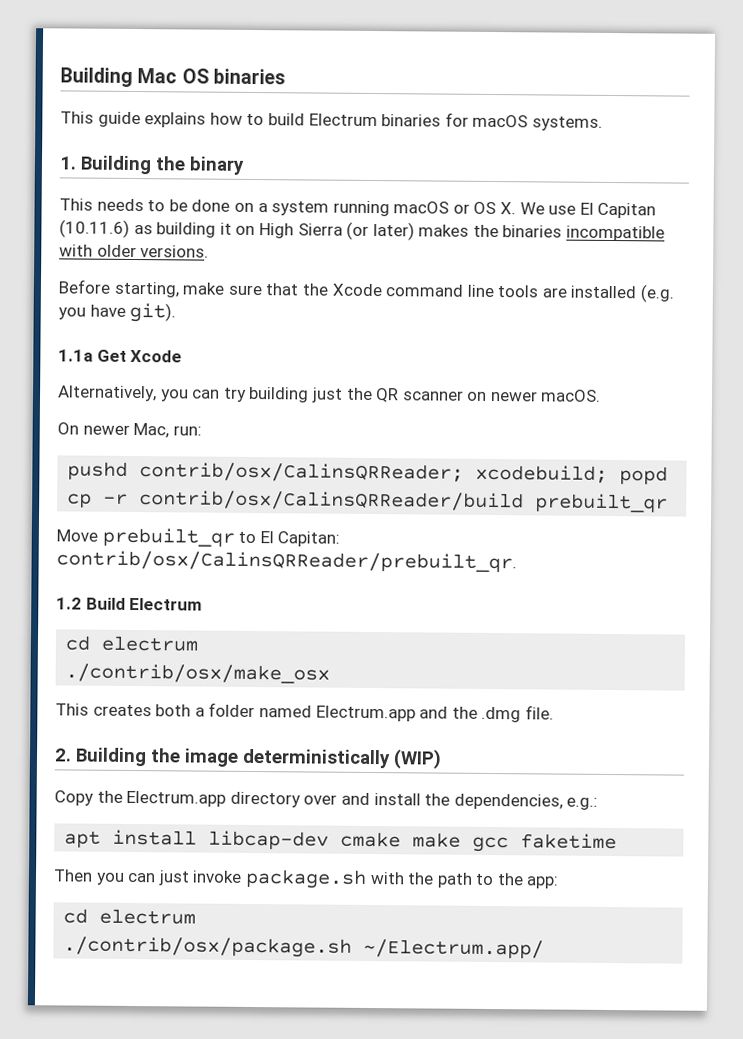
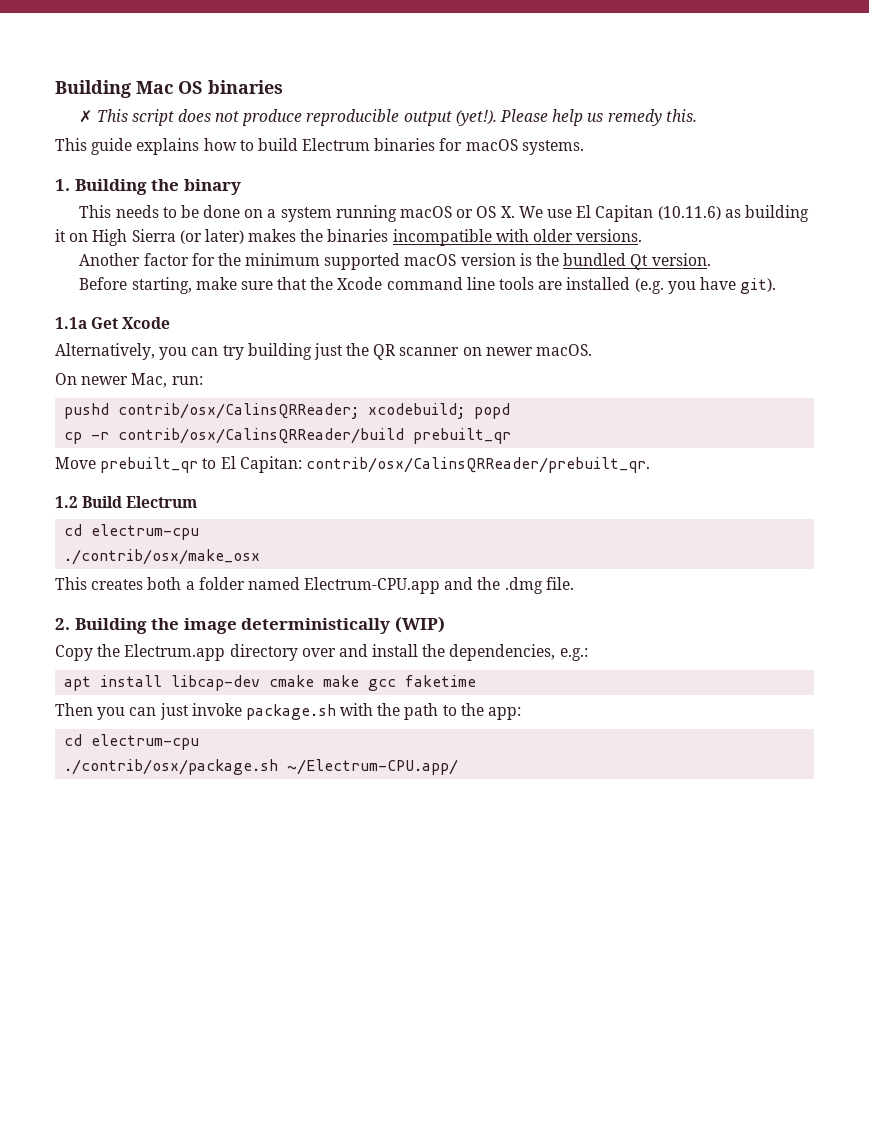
+ ✗ This script does not produce reproducible output (yet!). Please help us remedy this.
+ Another factor for the minimum supported macOS version is the bundled Qt version.
  1.2 Build Electrum
- cd electrum
+ cd electrum-cpu
- This creates both a folder named Electrum.app and the .dmg file.
+ This creates both a folder named Electrum-CPU.app and the .dmg file.
  Then you can just invoke package.sh with the path to the app:
- cd electrum
+ cd electrum-cpu
- ./contrib/osx/package.sh ~/Electrum.app/
+ ./contrib/osx/package.sh ~/Electrum-CPU.app/

